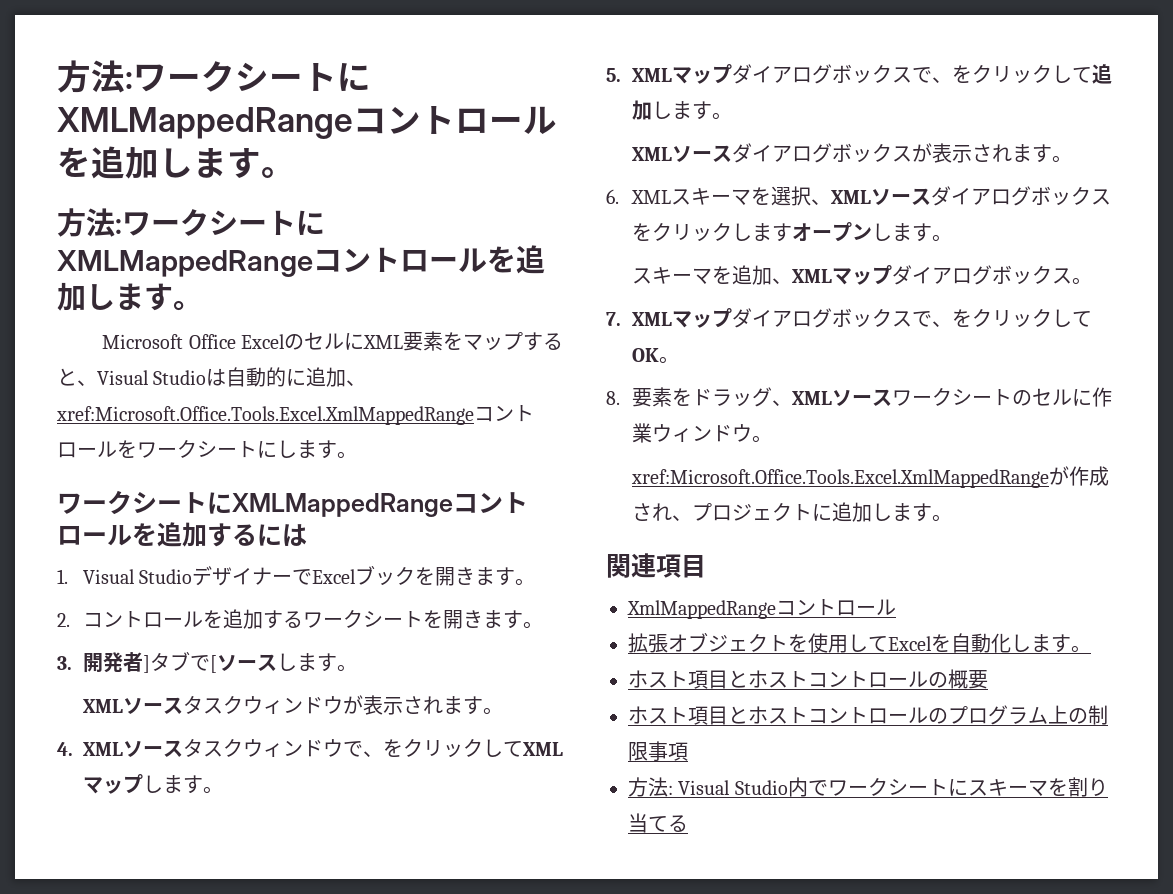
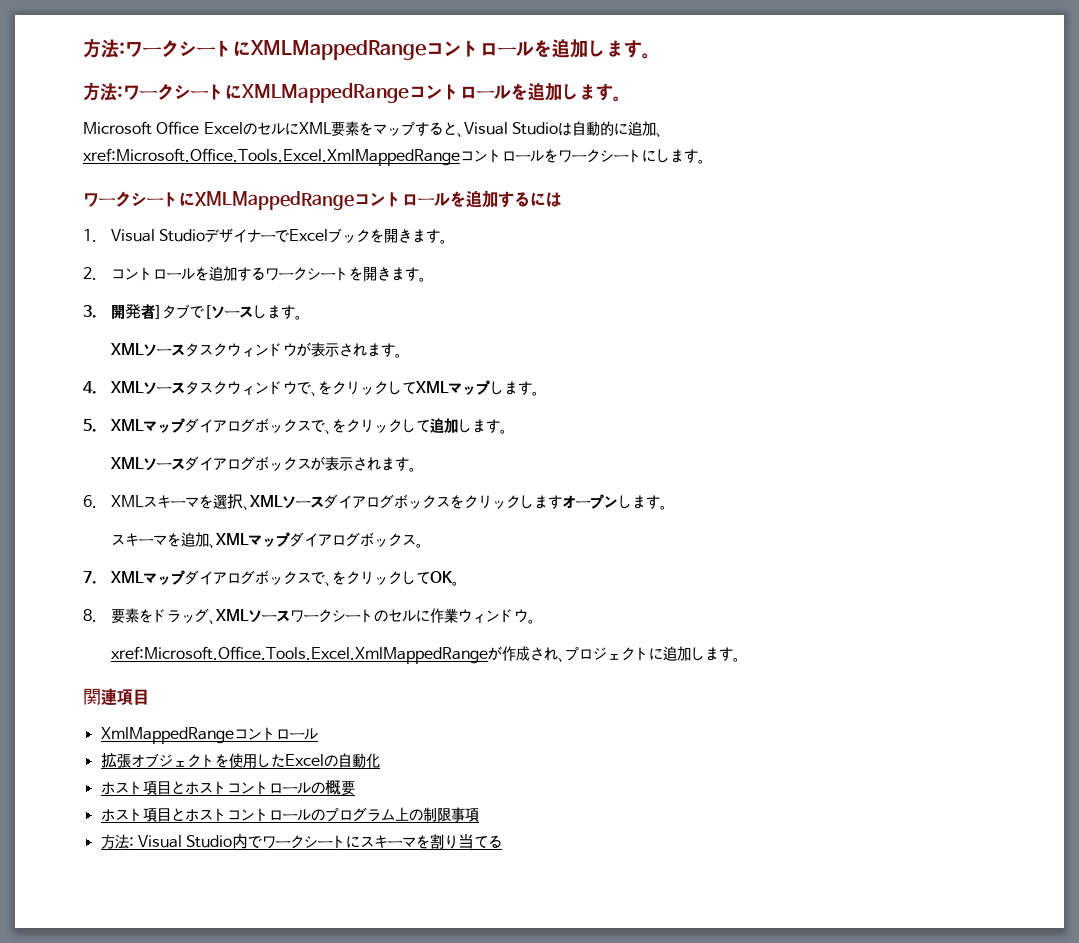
- 拡張オブジェクトを使用してExcelを自動化します。
+ 拡張オブジェクトを使用したExcelの自動化

